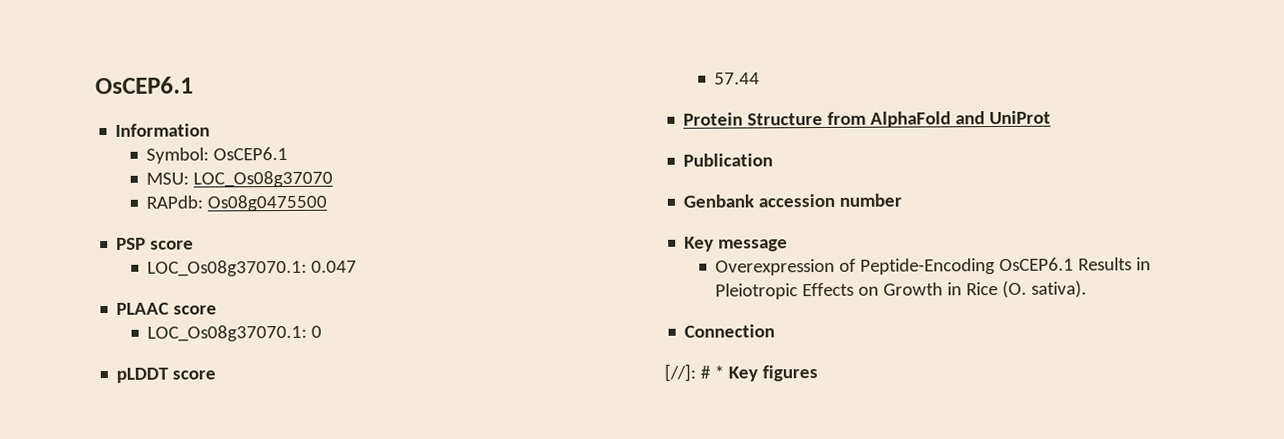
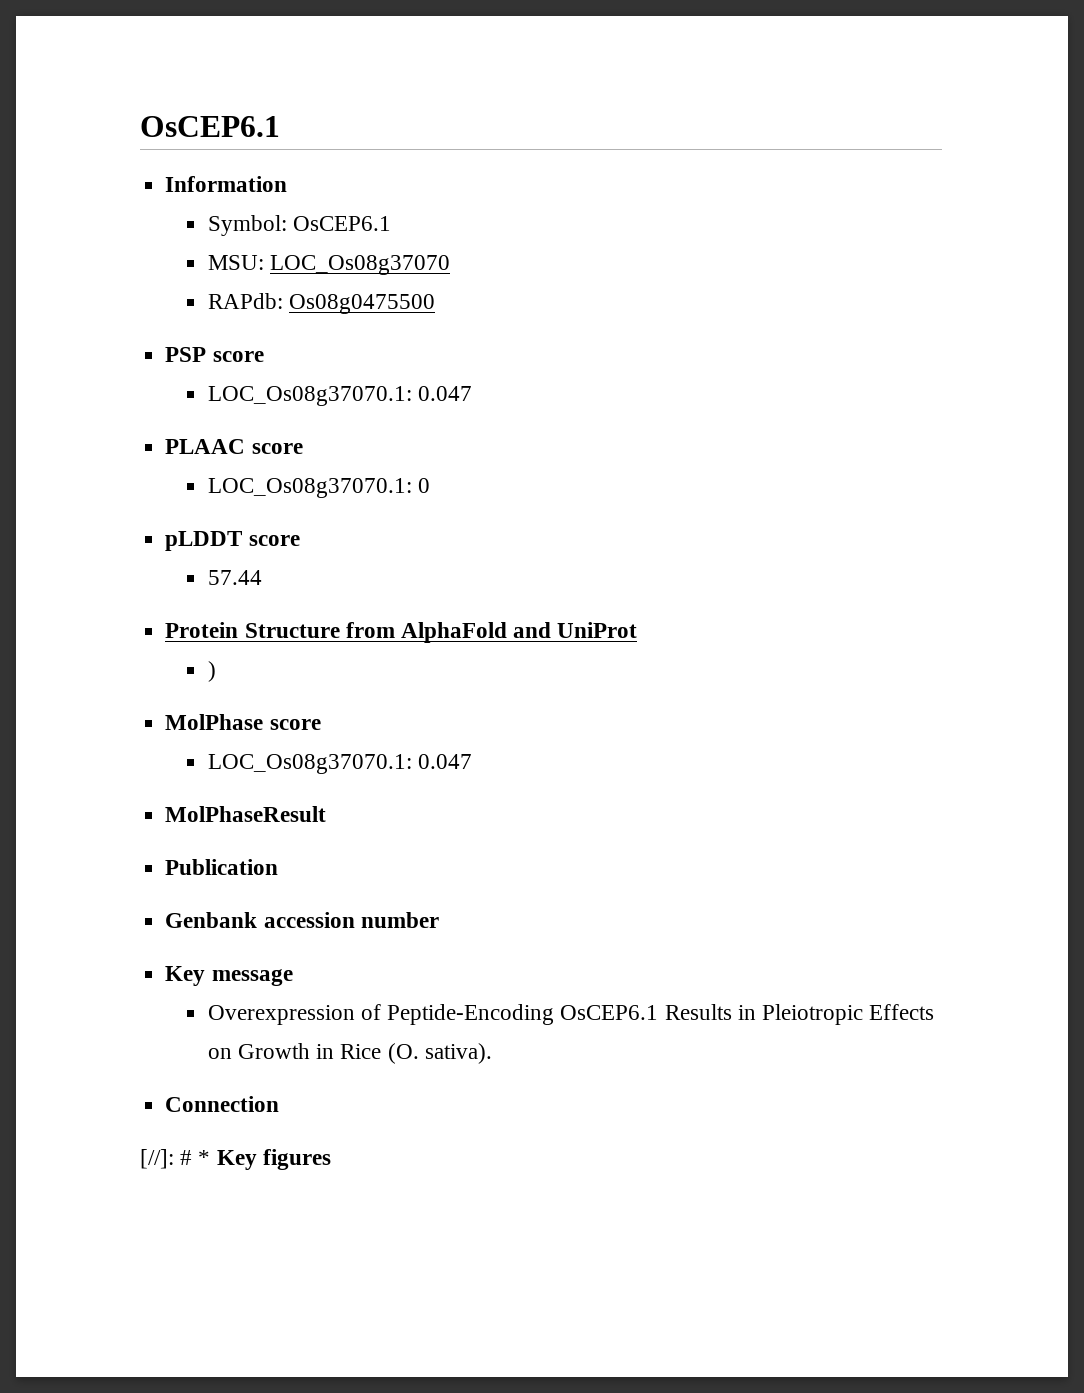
+ )
+ MolPhase score
+ LOC_Os08g37070.1: 0.047
+ MolPhaseResult

